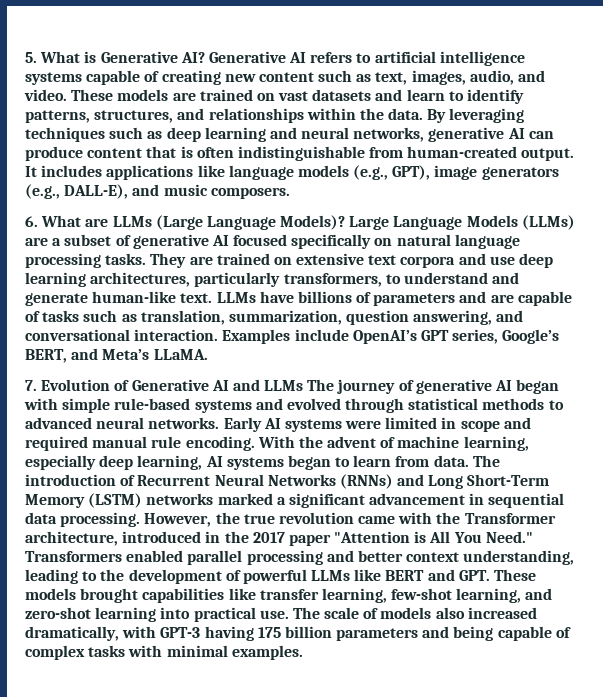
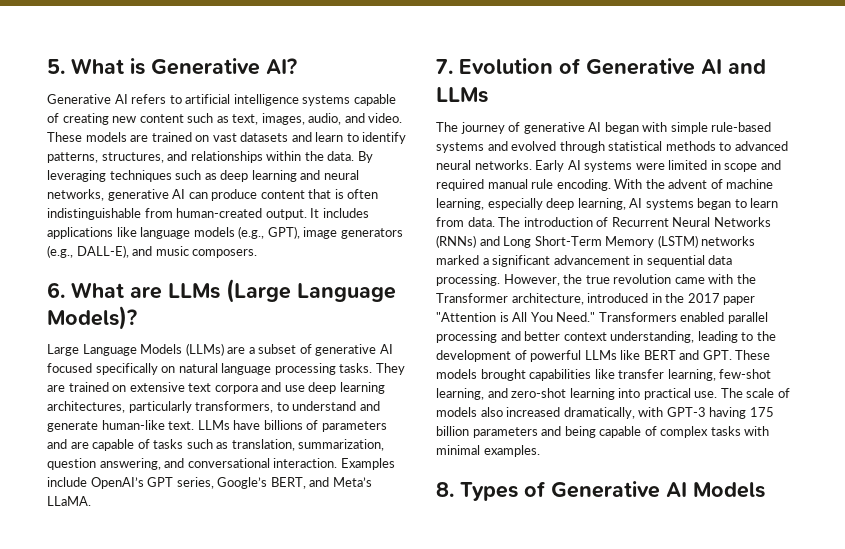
- 5. What is Generative AI? Generative AI refers to artificial intelligence systems capable of creating new content such as text, images, audio, and video.
+ 5. What is Generative AI?
+ Generative AI refers to artificial intelligence systems capable of creating new content such as text, images, audio, and video.
- 6. What are LLMs (Large Language Models)? Large Language Models (LLMs) are a subset of generative AI focused specifically on natural language processing tasks.
+ 6. What are LLMs (Large Language Models)?
+ Large Language Models (LLMs) are a subset of generative AI focused specifically on natural language processing tasks.
- 7. Evolution of Generative AI and LLMs The journey of generative AI began with simple rule-based systems and evolved through statistical methods to advanced neural networks.
+ 7. Evolution of Generative AI and LLMs
+ The journey of generative AI began with simple rule-based systems and evolved through statistical methods to advanced neural networks.
+ 8. Types of Generative AI Models

